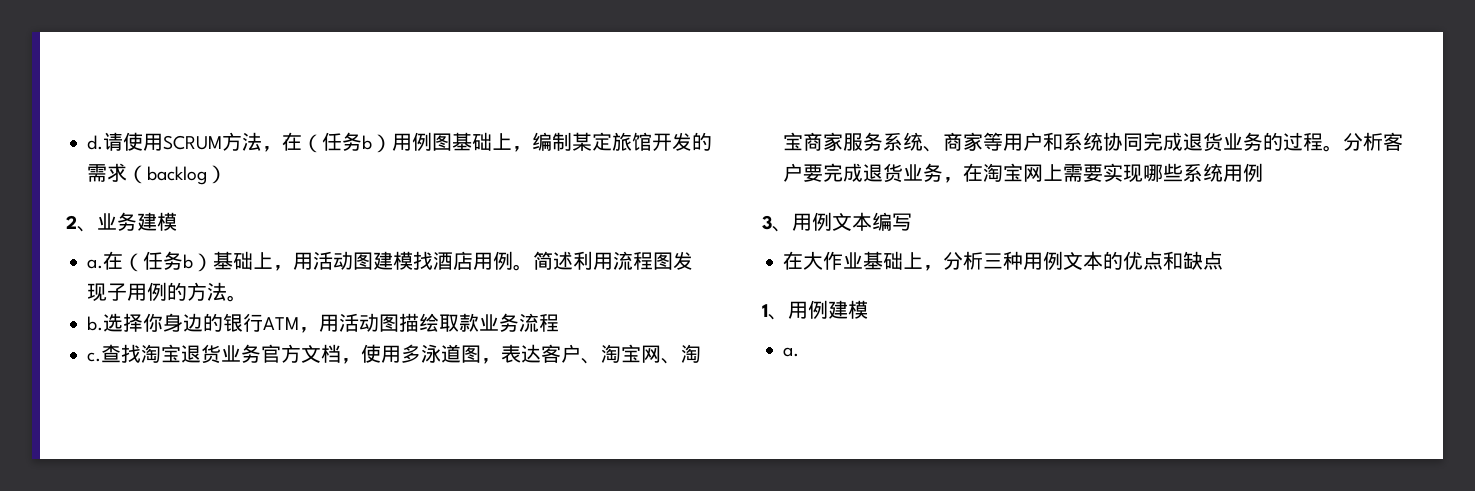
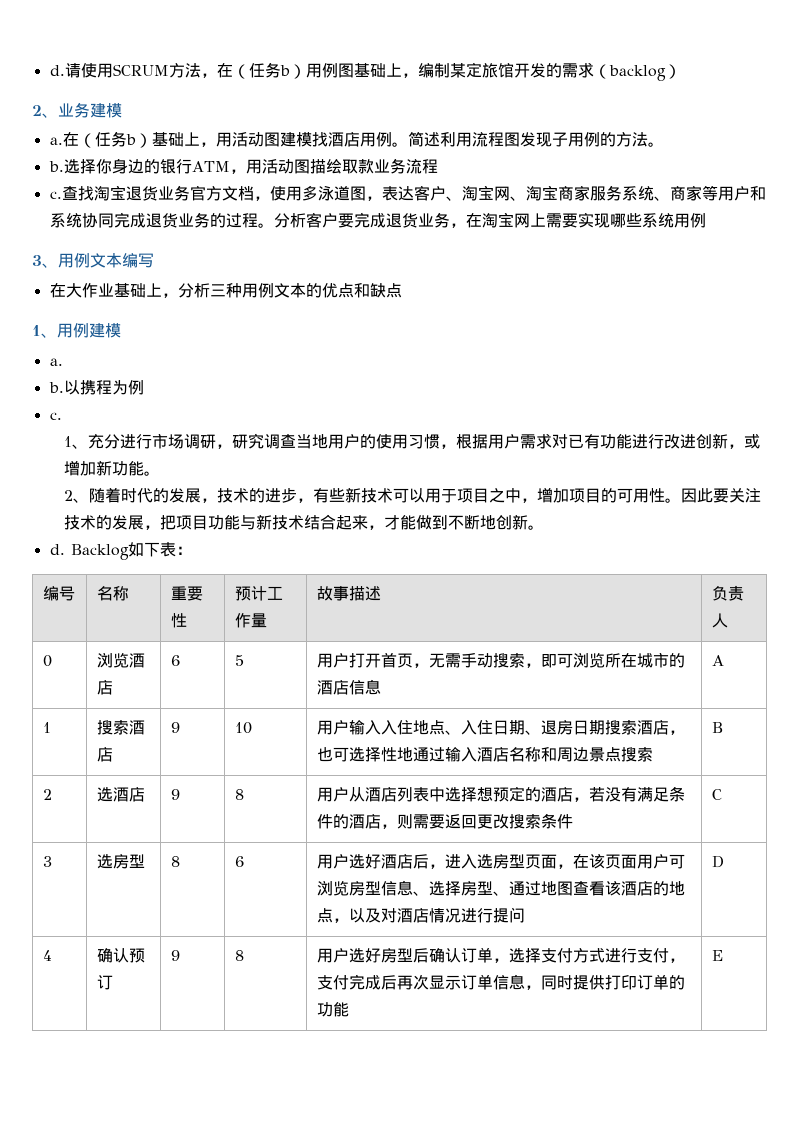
+ b.以携程为例
+ c.
+ 1、充分进行市场调研，研究调查当地用户的使用习惯，根据用户需求对已有功能进行改进创新，或增加新功能。
+ 2、随着时代的发展，技术的进步，有些新技术可以用于项目之中，增加项目的可用性。因此要关注技术的发展，把项目功能与新技术结合起来，才能做到不断地创新。
+ d. Backlog如下表：
+ 编号 | 名称 | 重要性 | 预计工作量 | 故事描述 | 负责人
+ 0 | 浏览酒店 | 6 | 5 | 用户打开首页，无需手动搜索，即可浏览所在城市的酒店信息 | A
+ 1 | 搜索酒店 | 9 | 10 | 用户输入入住地点、入住日期、退房日期搜索酒店，也可选择性地通过输入酒店名称和周边景点搜索 | B
+ 2 | 选酒店 | 9 | 8 | 用户从酒店列表中选择想预定的酒店，若没有满足条件的酒店，则需要返回更改搜索条件 | C
+ 3 | 选房型 | 8 | 6 | 用户选好酒店后，进入选房型页面，在该页面用户可浏览房型信息、选择房型、通过地图查看该酒店的地点，以及对酒店情况进行提问 | D
+ 4 | 确认预订 | 9 | 8 | 用户选好房型后确认订单，选择支付方式进行支付，支付完成后再次显示订单信息，同时提供打印订单的功能 | E

